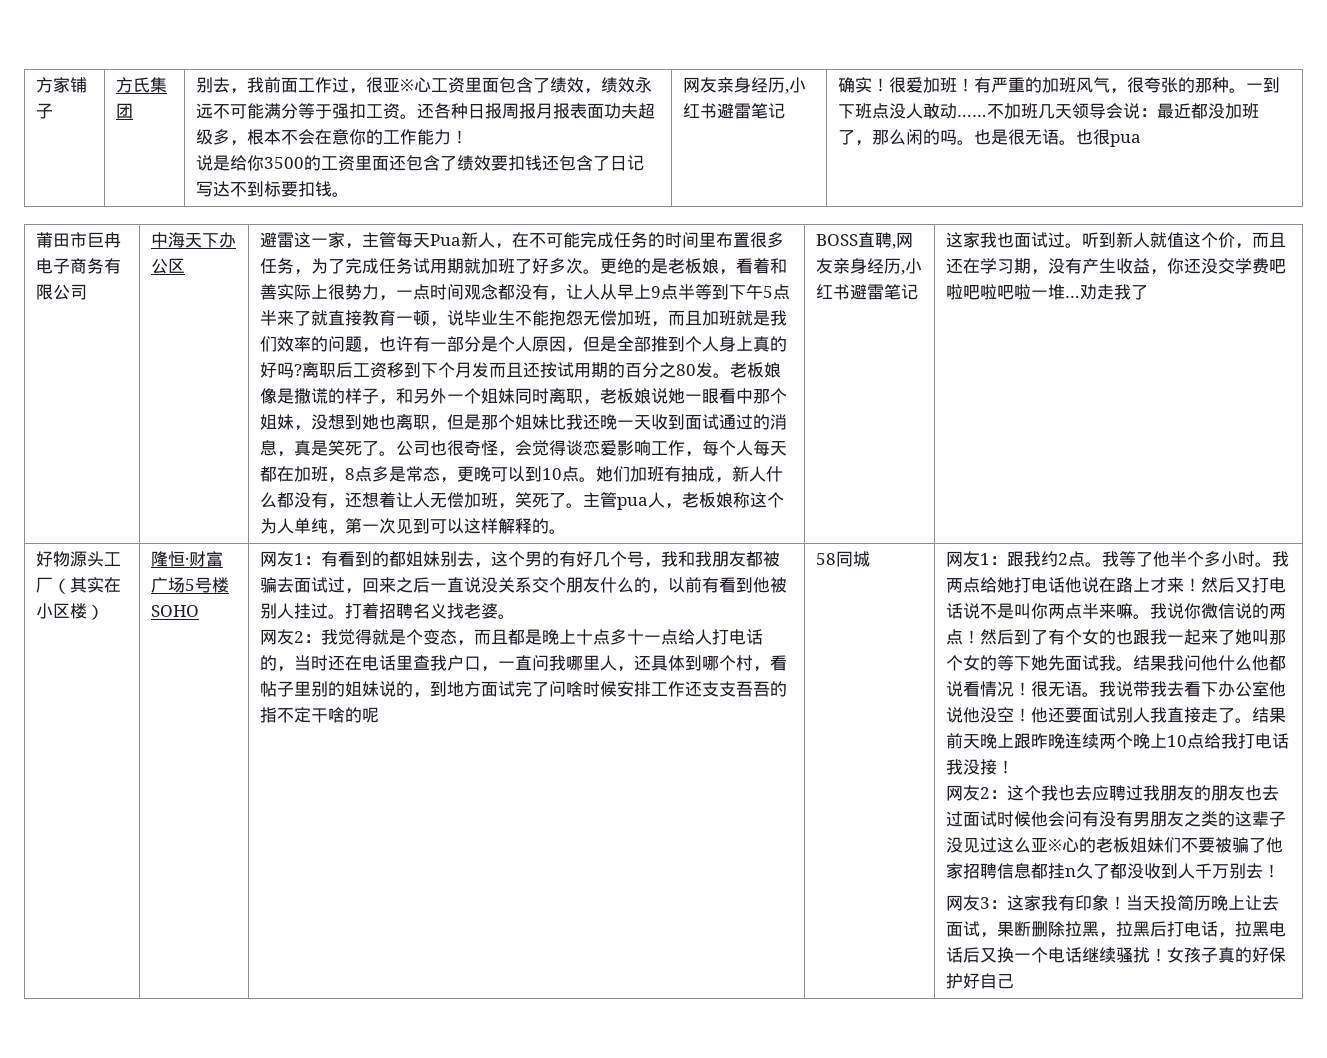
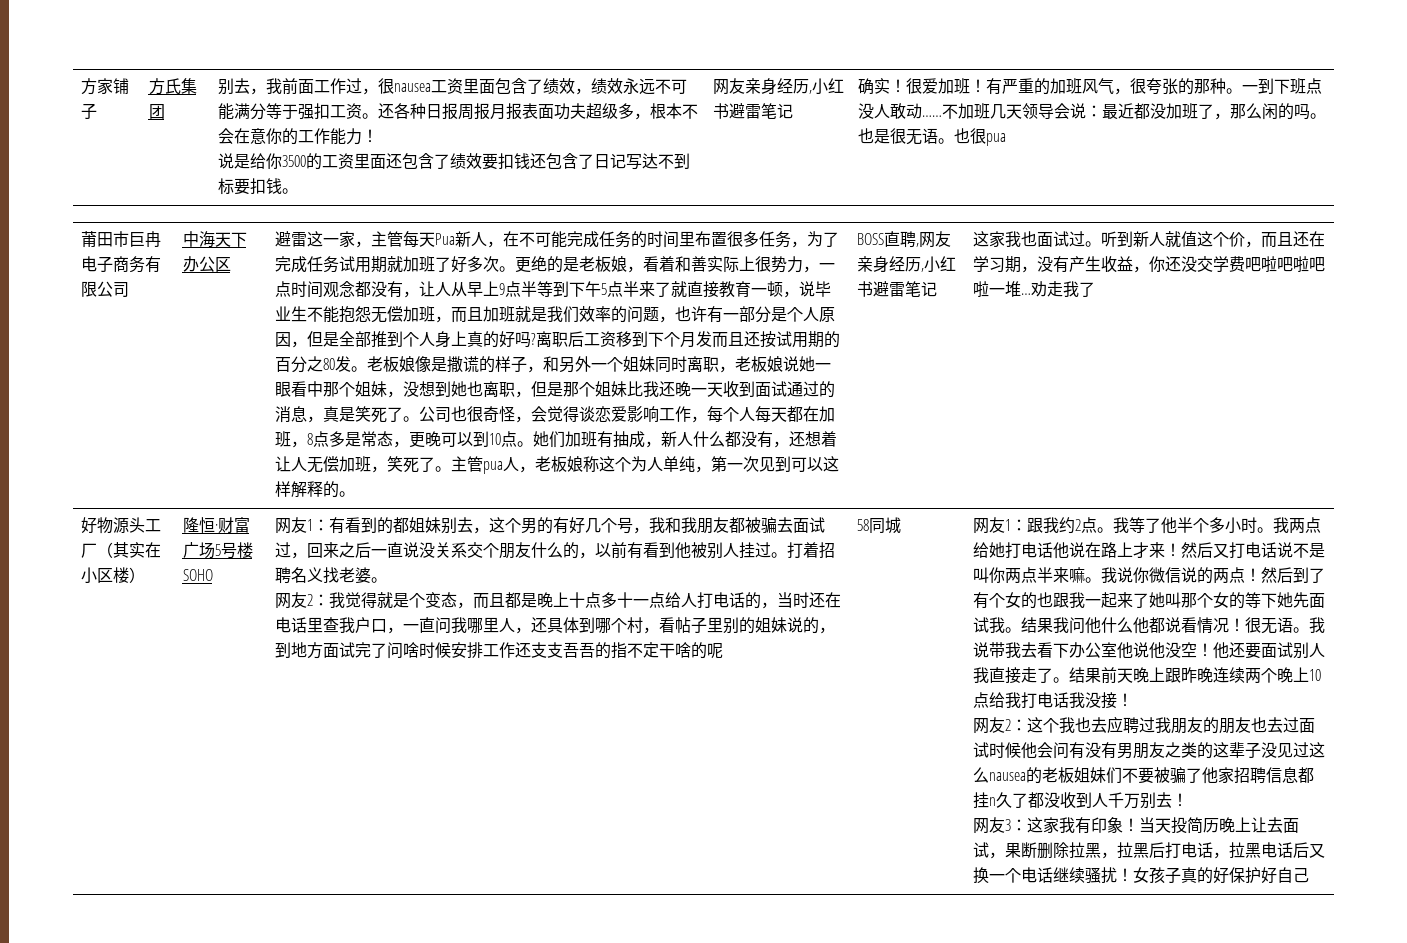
- 别去，我前面工作过，很亚※心工资里面包含了绩效，绩效永远不可能满分等于强扣工资。
+ 别去，我前面工作过，很nausea工资里面包含了绩效，绩效永远不可能满分等于强扣工资。
- 网友2：这个我也去应聘过我朋友的朋友也去过面试时候他会问有没有男朋友之类的这辈子没见过这么亚※心的老板姐妹们不要被骗了他家招聘信息都挂n久了都没收到人千万别去！
+ 网友2：这个我也去应聘过我朋友的朋友也去过面试时候他会问有没有男朋友之类的这辈子没见过这么nausea的老板姐妹们不要被骗了他家招聘信息都挂n久了都没收到人千万别去！

